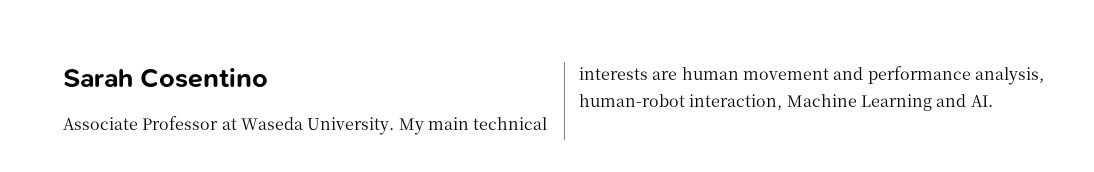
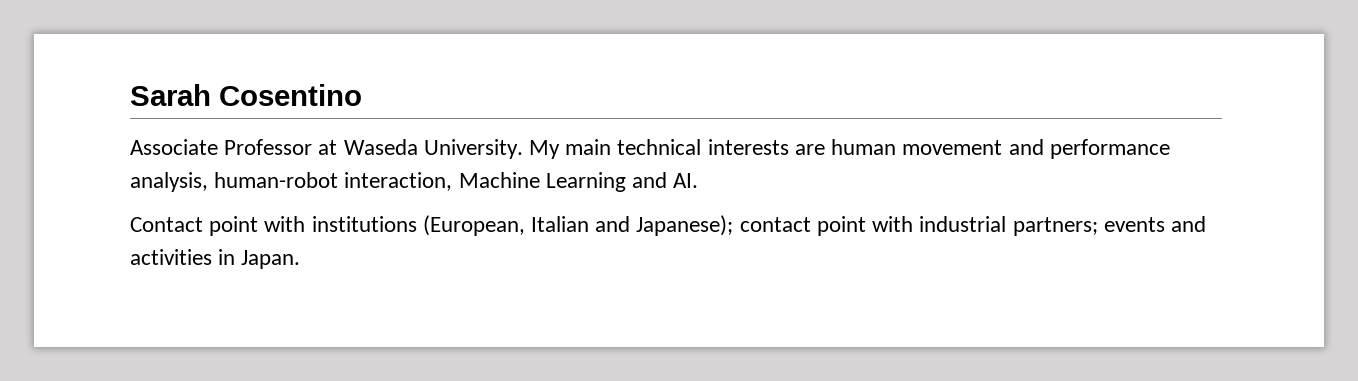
+ Contact point with institutions (European, Italian and Japanese); contact point with industrial partners; events and activities in Japan.

